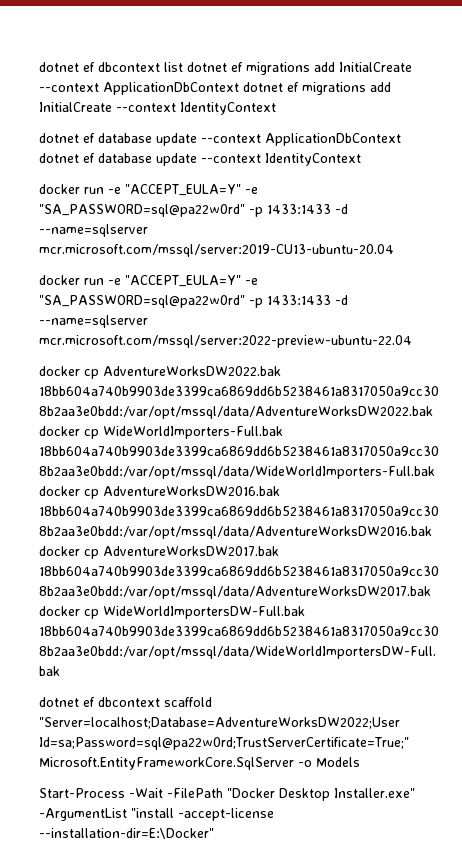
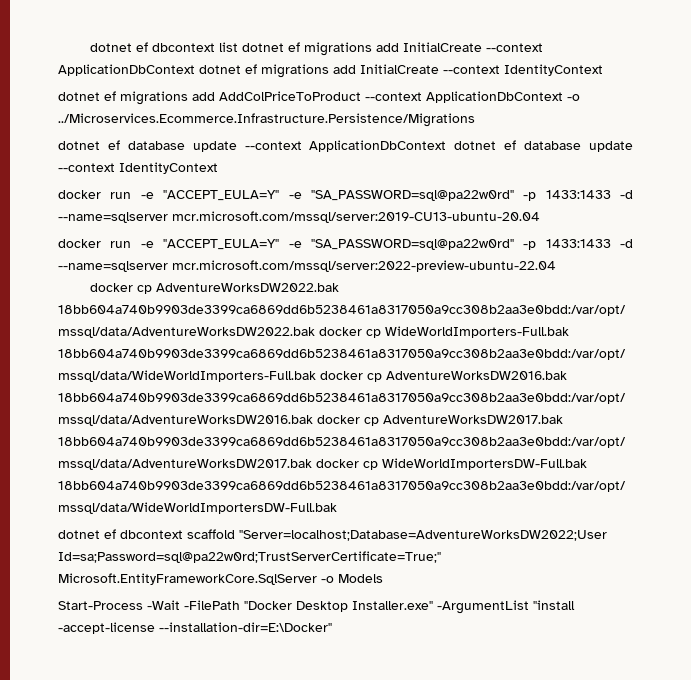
+ dotnet ef migrations add AddColPriceToProduct --context ApplicationDbContext -o ../Microservices.Ecommerce.Infrastructure.Persistence/Migrations

